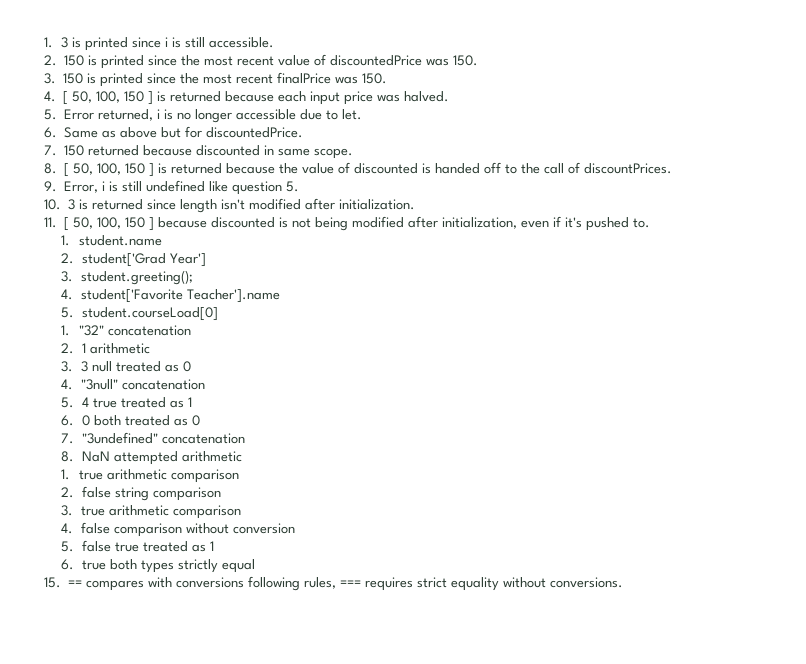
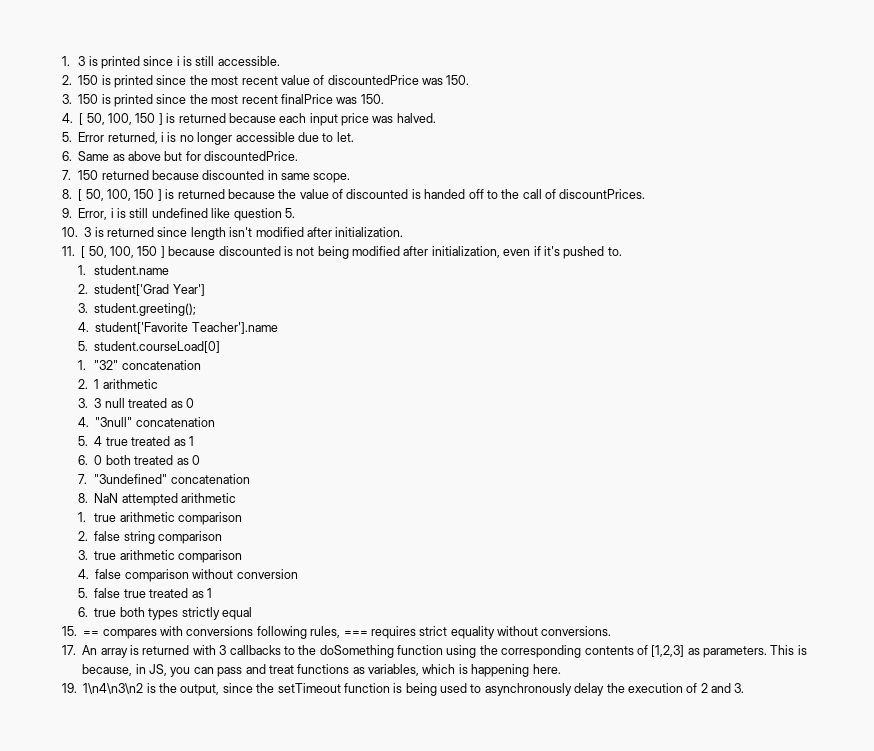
+ 17. An array is returned with 3 callbacks to the doSomething function using the corresponding contents of [1,2,3] as parameters. This is because, in JS, you can pass and treat functions as variables, which is happening here.
+ 19. 1\n4\n3\n2 is the output, since the setTimeout function is being used to asynchronously delay the execution of 2 and 3.

